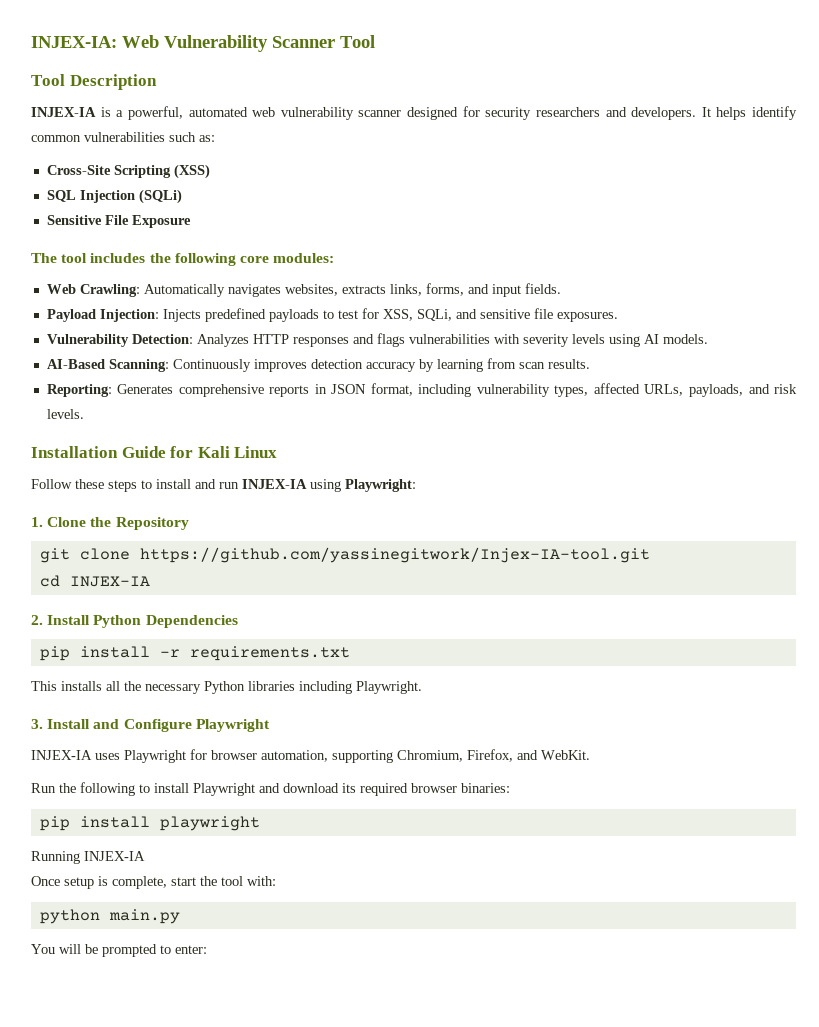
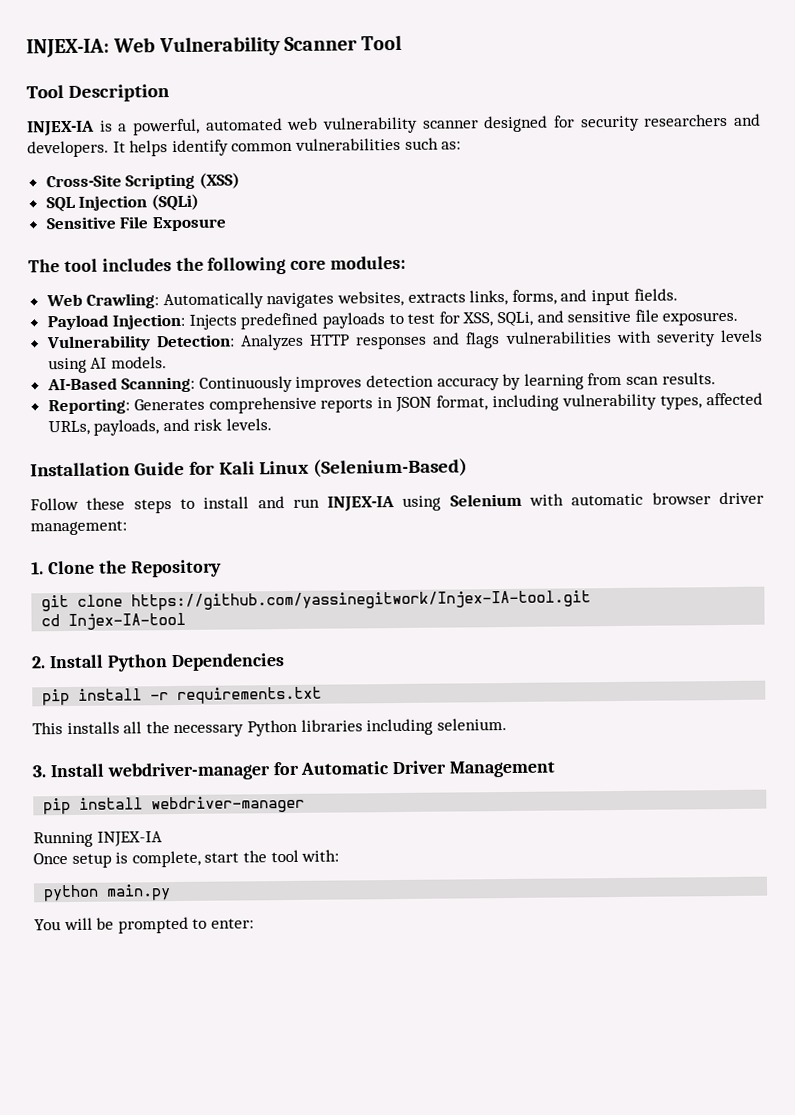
- Installation Guide for Kali Linux
+ Installation Guide for Kali Linux (Selenium-Based)
- Follow these steps to install and run INJEX-IA using Playwright:
+ Follow these steps to install and run INJEX-IA using Selenium with automatic browser driver management:
- cd INJEX-IA
+ cd Injex-IA-tool
- This installs all the necessary Python libraries including Playwright.
+ This installs all the necessary Python libraries including selenium.
- 3. Install and Configure Playwright
- INJEX-IA uses Playwright for browser automation, supporting Chromium, Firefox, and WebKit.
- Run the following to install Playwright and download its required browser binaries:
- pip install playwright
+ 3. Install webdriver-manager for Automatic Driver Management
+ pip install webdriver-manager

